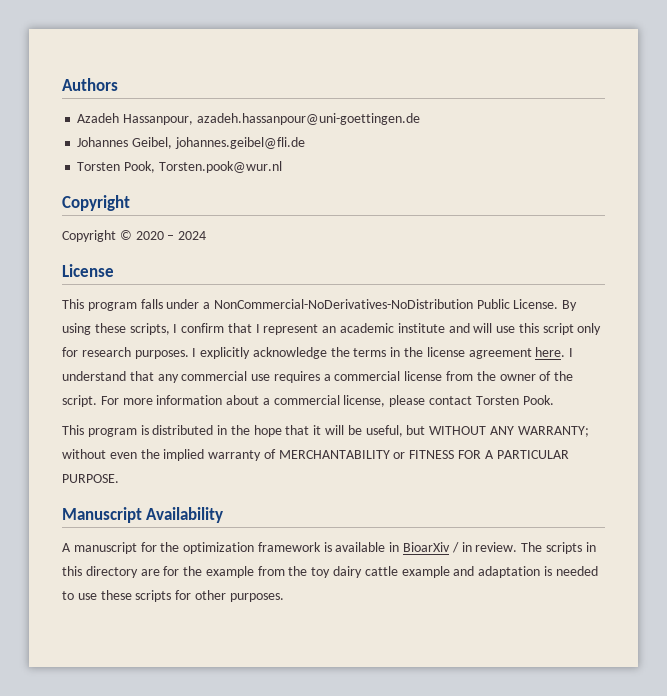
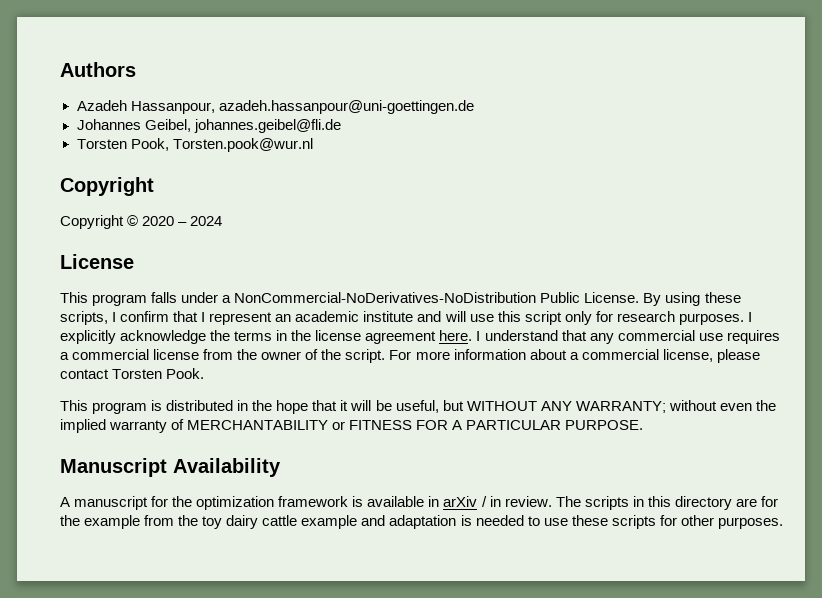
- A manuscript for the optimization framework is available in BioarXiv / in review.
+ A manuscript for the optimization framework is available in arXiv / in review.

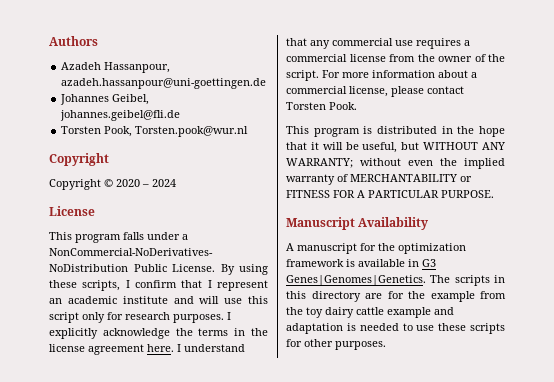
- A manuscript for the optimization framework is available in arXiv / in review.
+ A manuscript for the optimization framework is available in G3 Genes|Genomes|Genetics.

